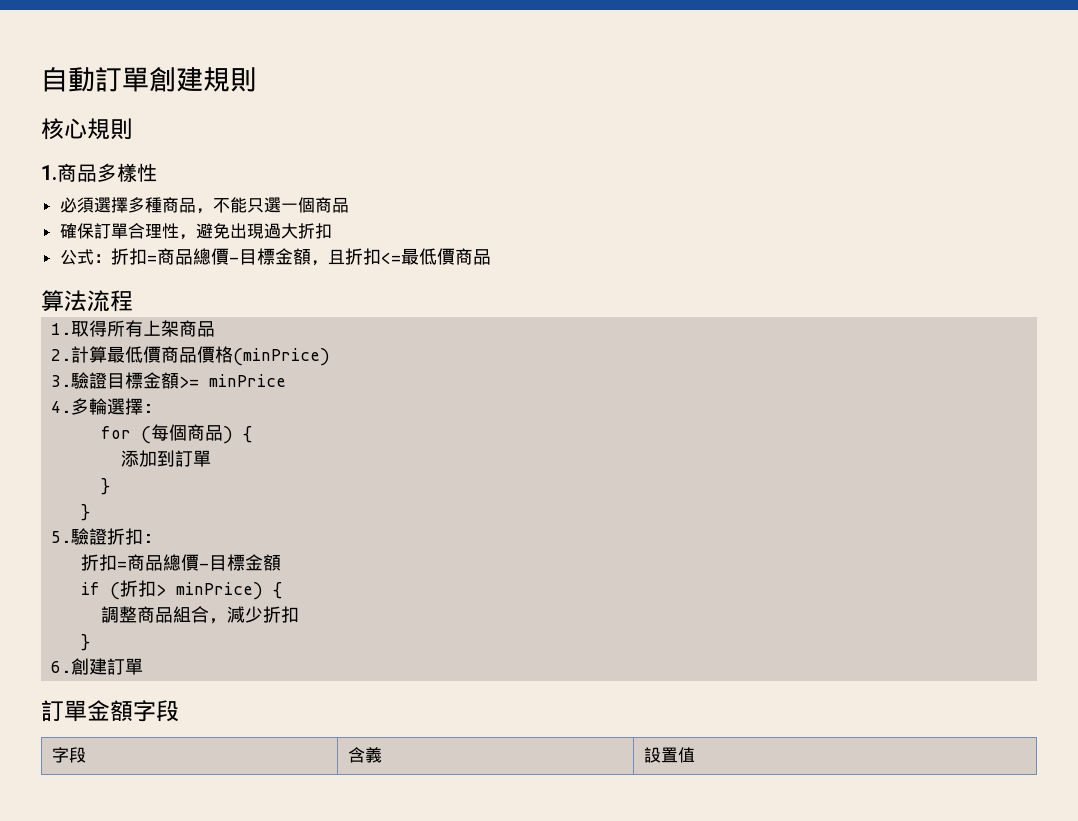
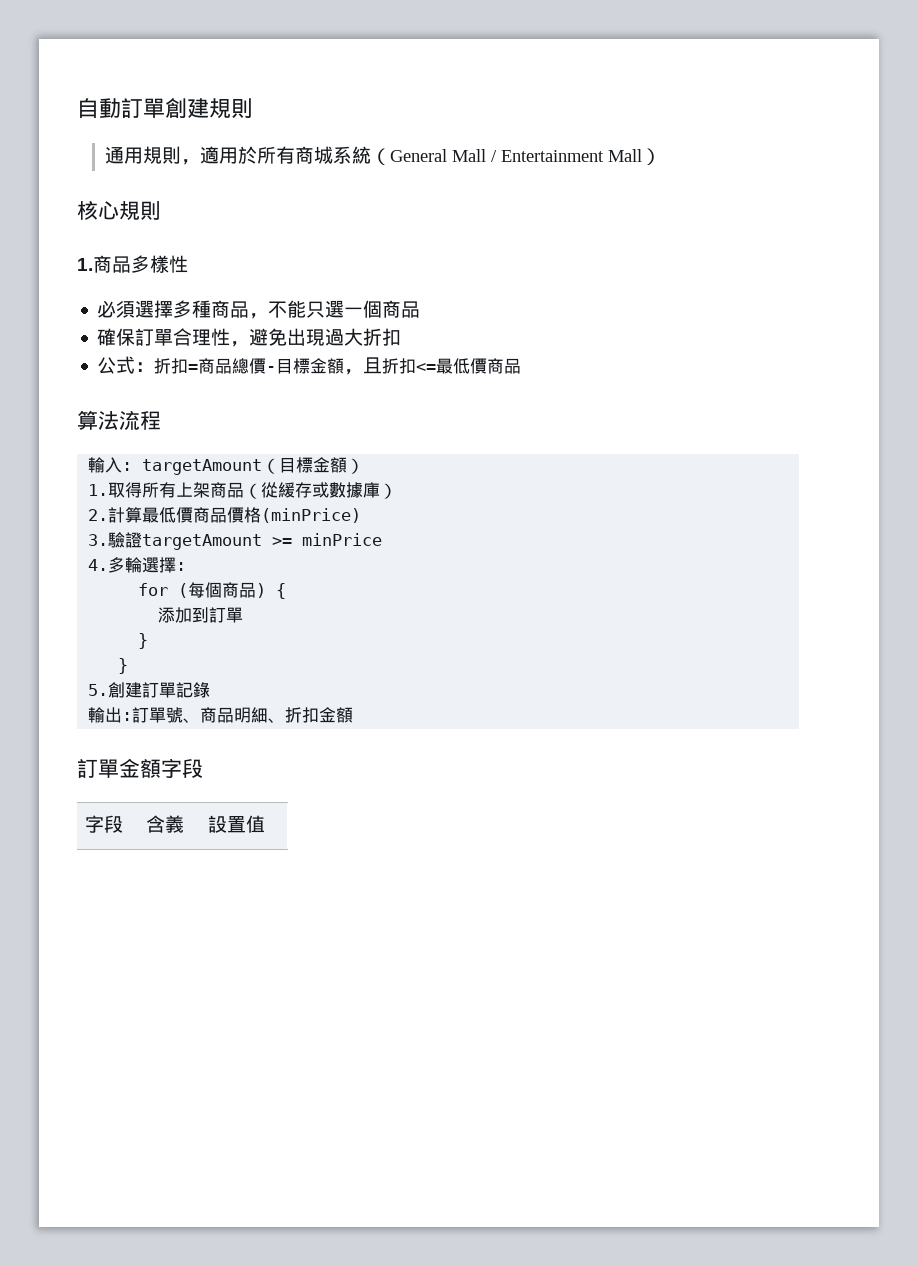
+ 通用規則，適用於所有商城系統（General Mall / Entertainment Mall）
+ 輸入: targetAmount（目標金額）
- 1.取得所有上架商品
+ 1.取得所有上架商品（從緩存或數據庫）
- 3.驗證目標金額>= minPrice
+ 3.驗證targetAmount >= minPrice
- 5.驗證折扣:
- 折扣=商品總價-目標金額
- if (折扣> minPrice) {
- 調整商品組合，減少折扣
- }
- 6.創建訂單
+ 5.創建訂單記錄
+ 輸出:訂單號、商品明細、折扣金額

